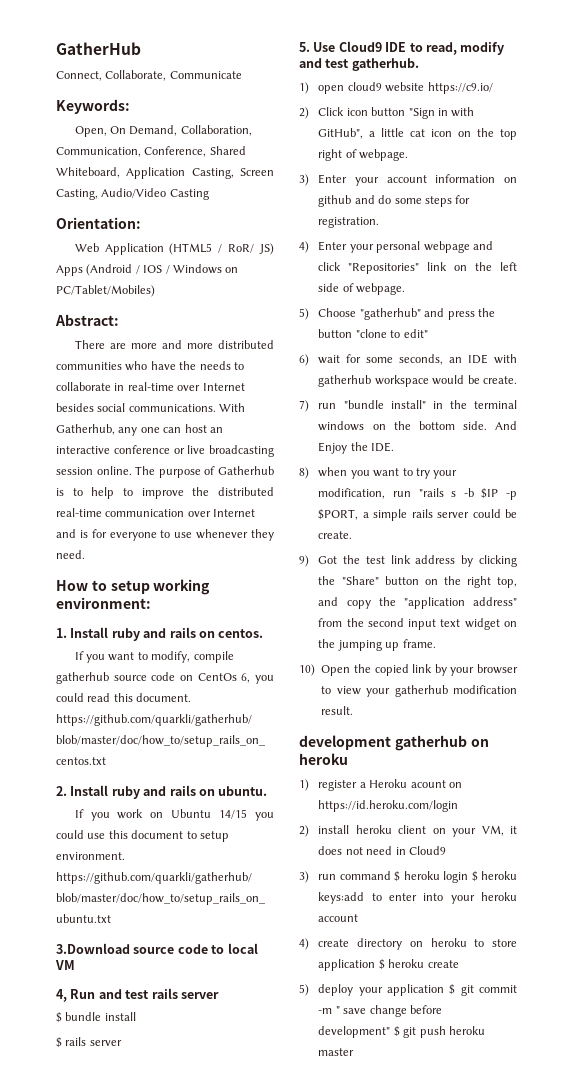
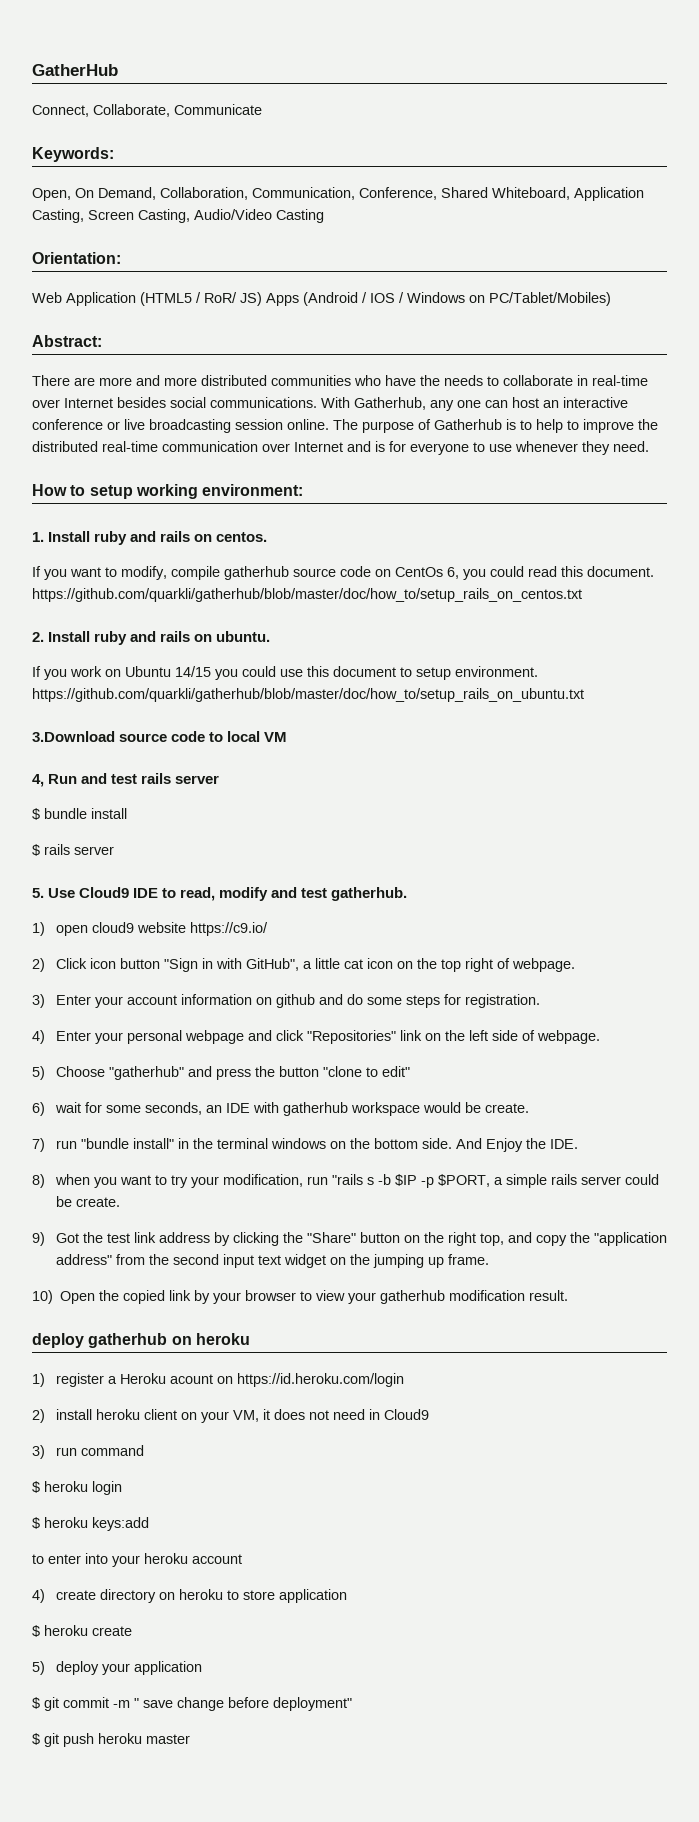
- development gatherhub on heroku
+ deploy gatherhub on heroku
- 3) run command $ heroku login $ heroku keys:add to enter into your heroku account
+ 3) run command
+ $ heroku login
+ $ heroku keys:add
+ to enter into your heroku account
- 4) create directory on heroku to store application $ heroku create
+ 4) create directory on heroku to store application
+ $ heroku create
- 5) deploy your application $ git commit -m " save change before development" $ git push heroku master
+ 5) deploy your application
+ $ git commit -m " save change before deployment"
+ $ git push heroku master

